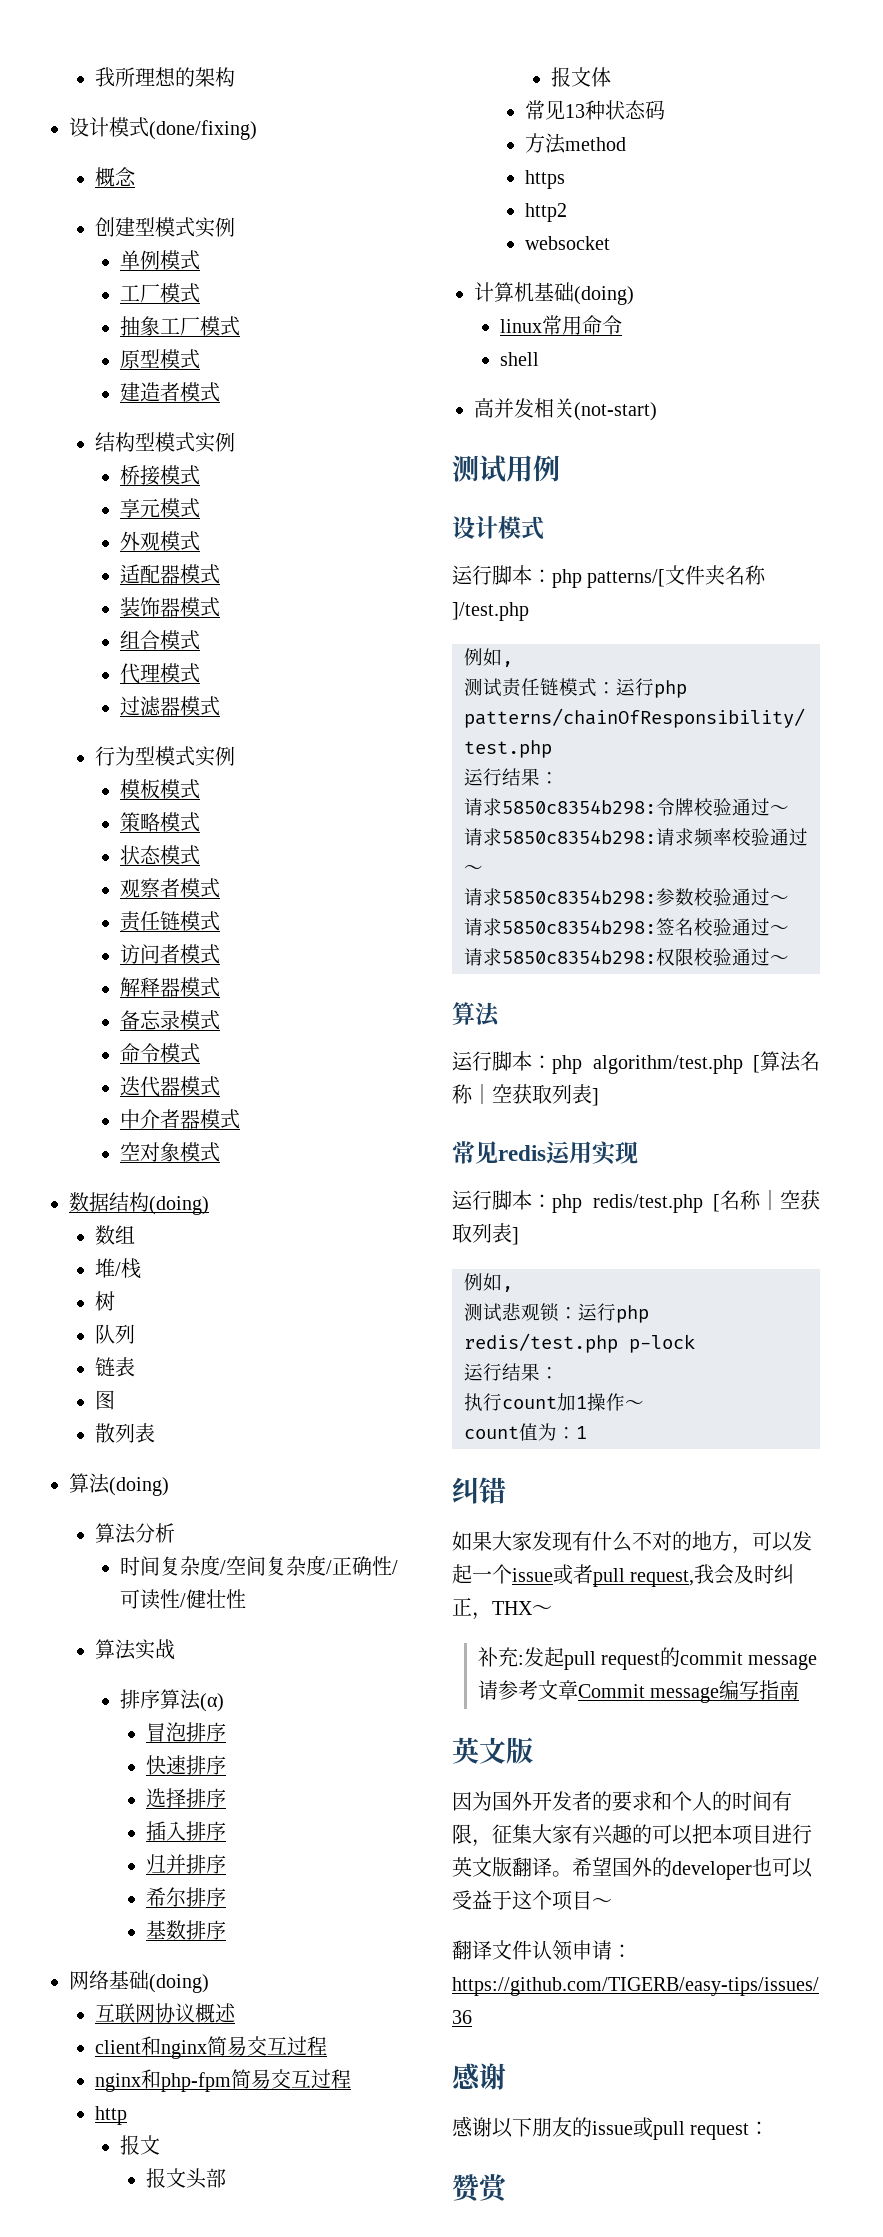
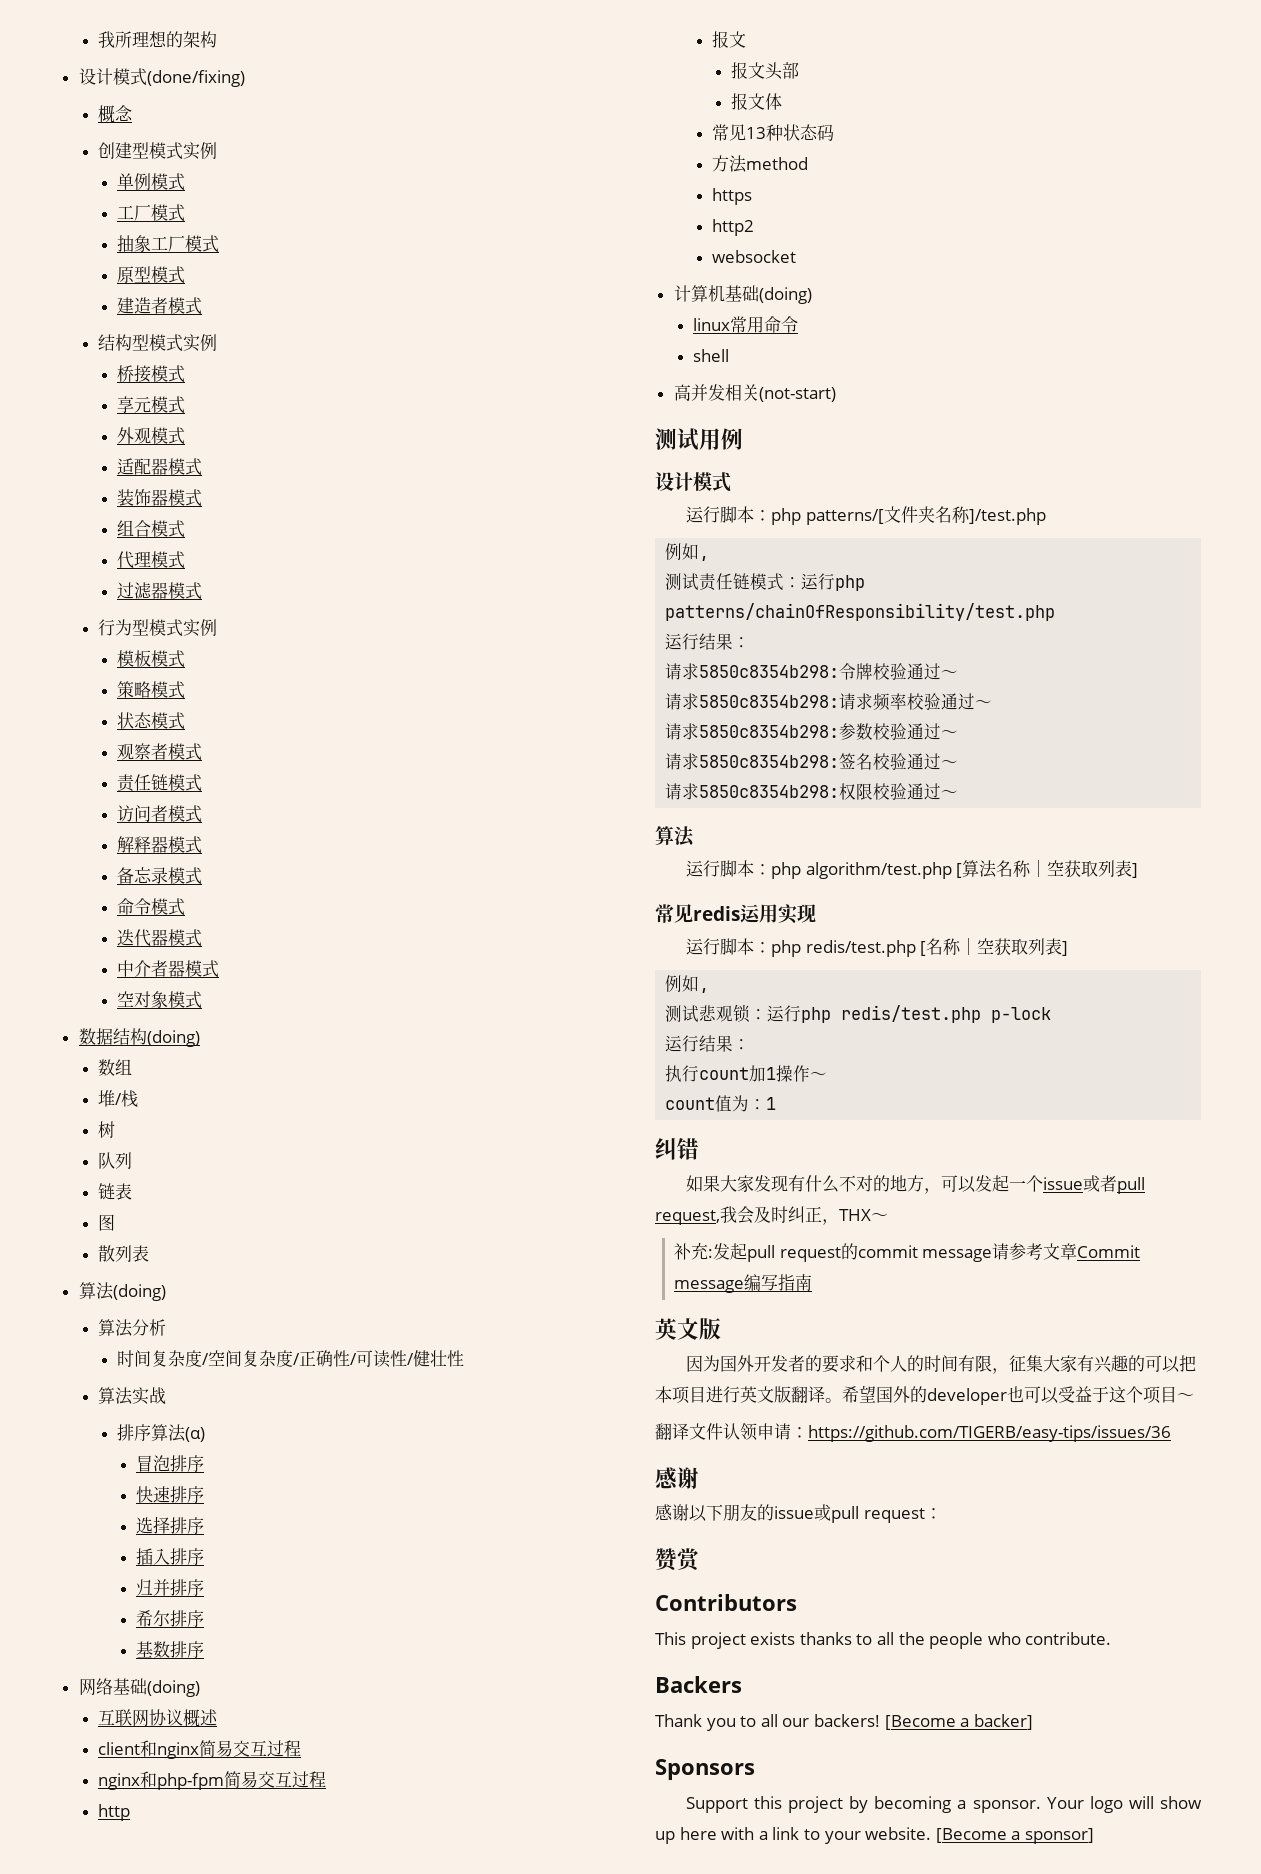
+ Contributors
+ This project exists thanks to all the people who contribute.
+ Backers
+ Thank you to all our backers! [Become a backer]
+ Sponsors
+ Support this project by becoming a sponsor. Your logo will show up here with a link to your website. [Become a sponsor]

